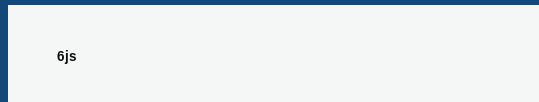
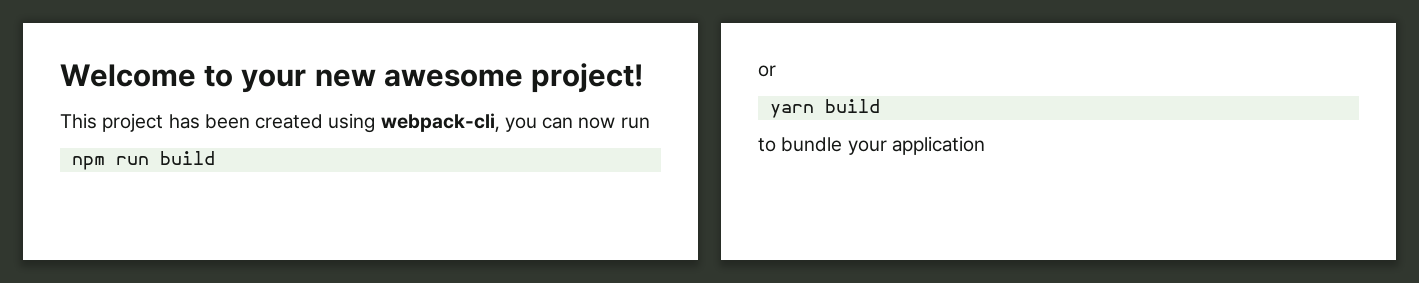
- 6js
+ Welcome to your new awesome project!
+ This project has been created using webpack-cli, you can now run
+ npm run build
+ or
+ yarn build
+ to bundle your application

